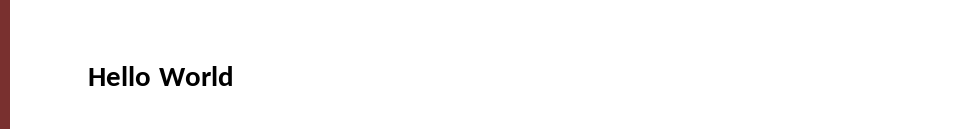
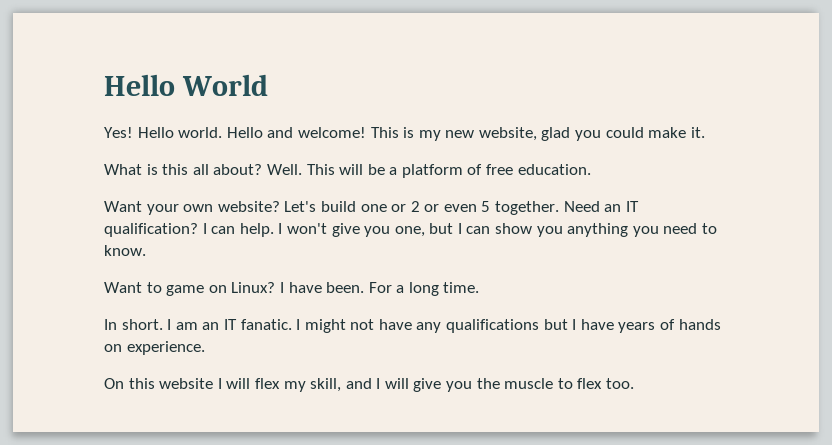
+ Yes! Hello world. Hello and welcome! This is my new website, glad you could make it.
+ What is this all about? Well. This will be a platform of free education.
+ Want your own website? Let's build one or 2 or even 5 together. Need an IT qualification? I can help. I won't give you one, but I can show you anything you need to know.
+ Want to game on Linux? I have been. For a long time.
+ In short. I am an IT fanatic. I might not have any qualifications but I have years of hands on experience.
+ On this website I will flex my skill, and I will give you the muscle to flex too.

